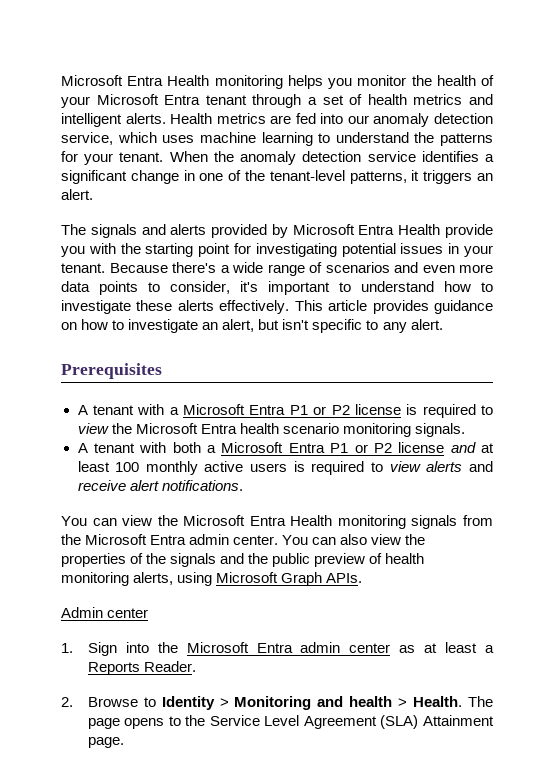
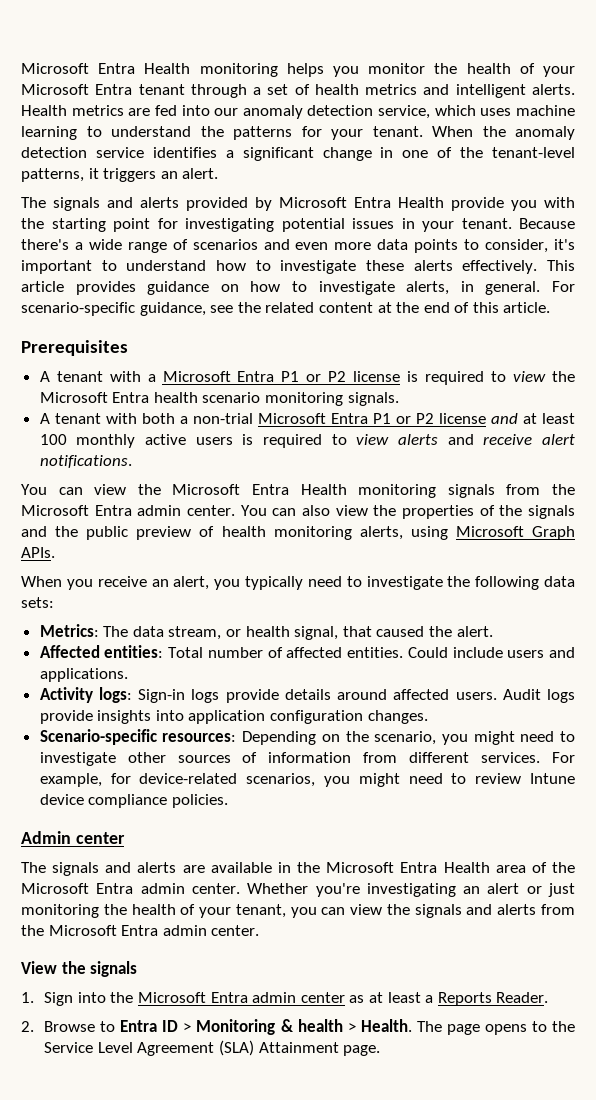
- This article provides guidance on how to investigate an alert, but isn't specific to any alert.
+ This article provides guidance on how to investigate alerts, in general. For scenario-specific guidance, see the related content at the end of this article.
- A tenant with both a Microsoft Entra P1 or P2 license and at least 100 monthly active users is required to view alerts and receive alert notifications.
+ A tenant with both a non-trial Microsoft Entra P1 or P2 license and at least 100 monthly active users is required to view alerts and receive alert notifications.
+ When you receive an alert, you typically need to investigate the following data sets:
+ Metrics: The data stream, or health signal, that caused the alert.
+ Affected entities: Total number of affected entities. Could include users and applications.
+ Activity logs: Sign-in logs provide details around affected users. Audit logs provide insights into application configuration changes.
+ Scenario-specific resources: Depending on the scenario, you might need to investigate other sources of information from different services. For example, for device-related scenarios, you might need to review Intune device compliance policies.
  Admin center
+ The signals and alerts are available in the Microsoft Entra Health area of the Microsoft Entra admin center. Whether you're investigating an alert or just monitoring the health of your tenant, you can view the signals and alerts from the Microsoft Entra admin center.
+ View the signals
- 2. Browse to Identity > Monitoring and health > Health.
+ 2. Browse to Entra ID > Monitoring & health > Health.

